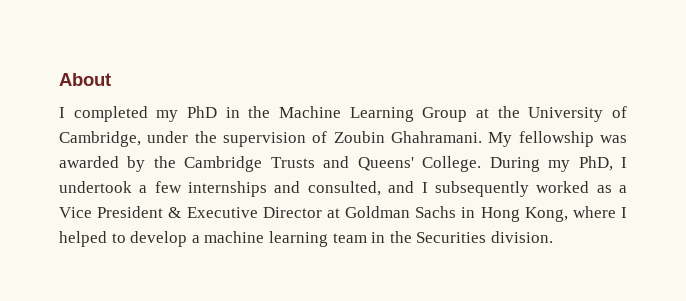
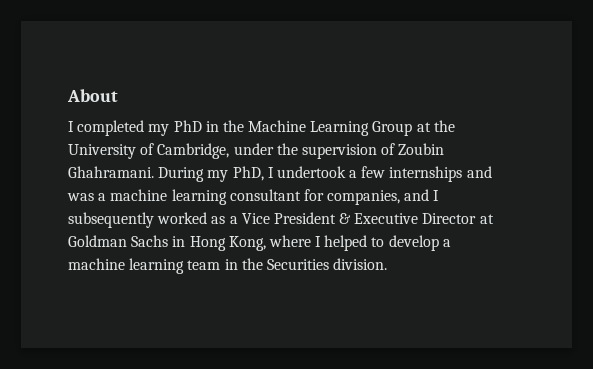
- My fellowship was awarded by the Cambridge Trusts and Queens' College.
- During my PhD, I undertook a few internships and consulted, and I subsequently worked as a Vice President & Executive Director at Goldman Sachs in Hong Kong, where I helped to develop a machine learning team in the Securities division.
+ During my PhD, I undertook a few internships and was a machine learning consultant for companies, and I subsequently worked as a Vice President & Executive Director at Goldman Sachs in Hong Kong, where I helped to develop a machine learning team in the Securities division.

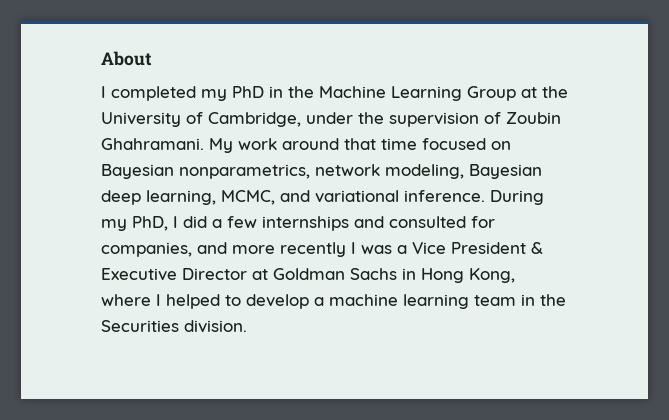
+ My work around that time focused on Bayesian nonparametrics, network modeling, Bayesian deep learning, MCMC, and variational inference.
- During my PhD, I undertook a few internships and was a machine learning consultant for companies, and I subsequently worked as a Vice President & Executive Director at Goldman Sachs in Hong Kong, where I helped to develop a machine learning team in the Securities division.
+ During my PhD, I did a few internships and consulted for companies, and more recently I was a Vice President & Executive Director at Goldman Sachs in Hong Kong, where I helped to develop a machine learning team in the Securities division.

